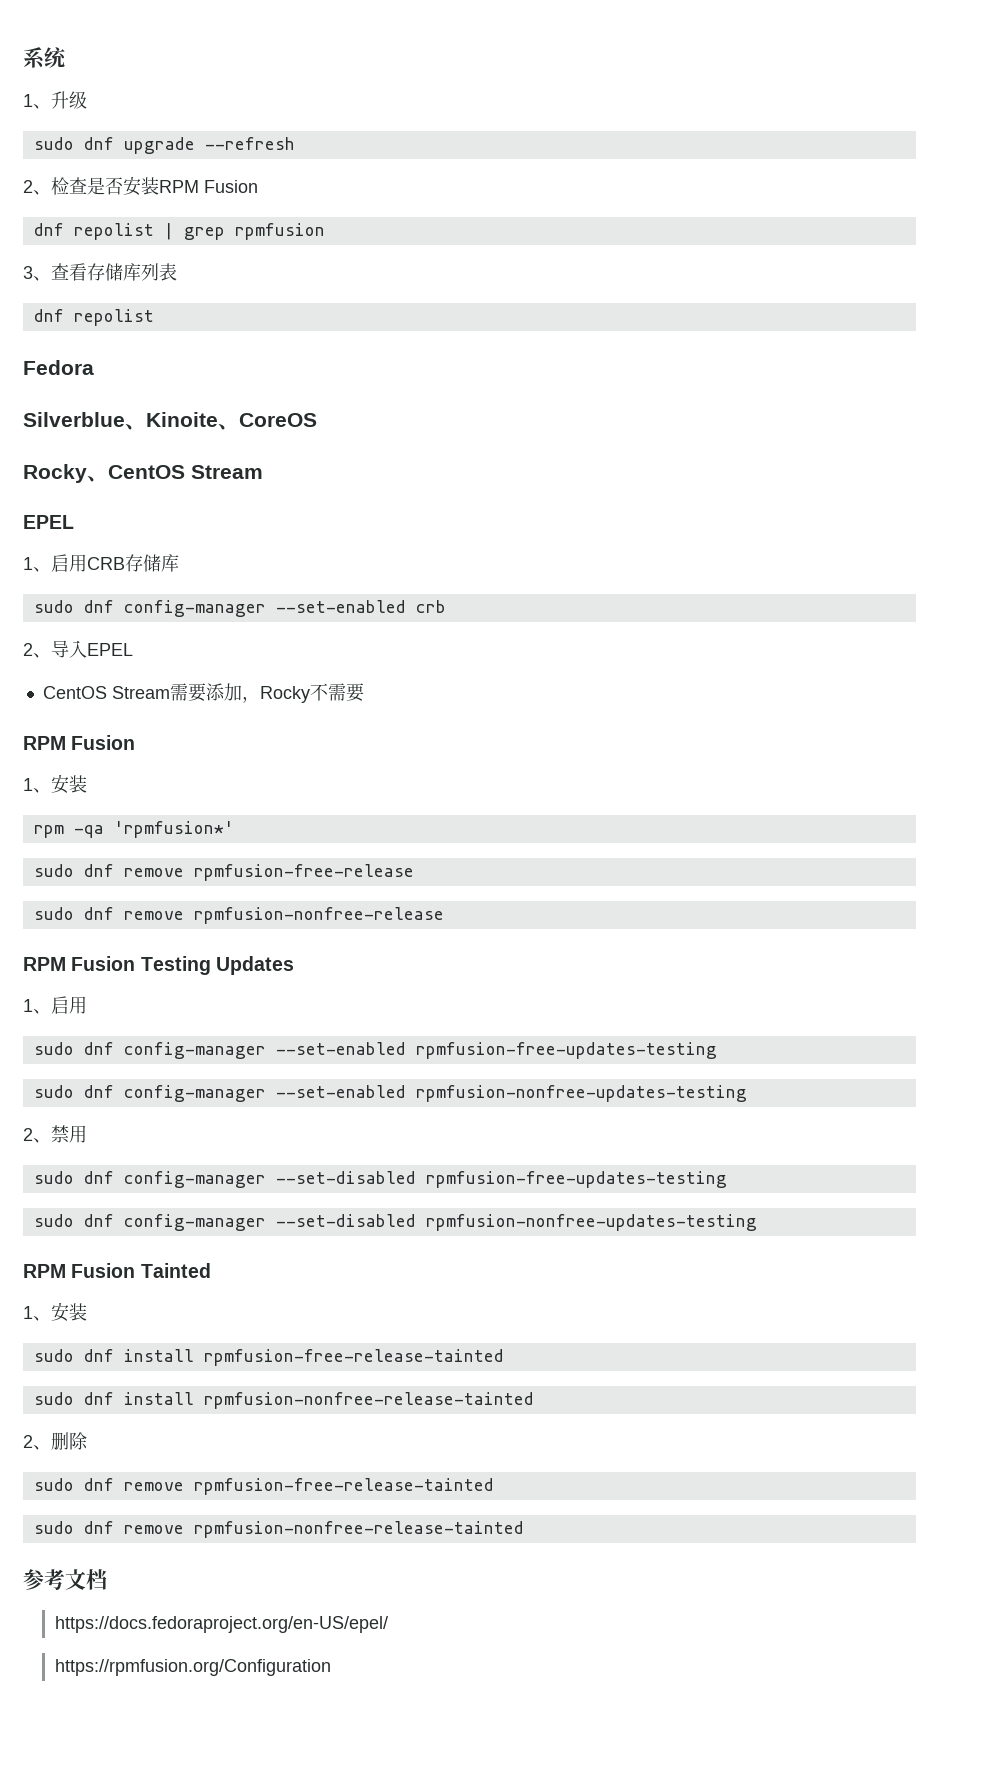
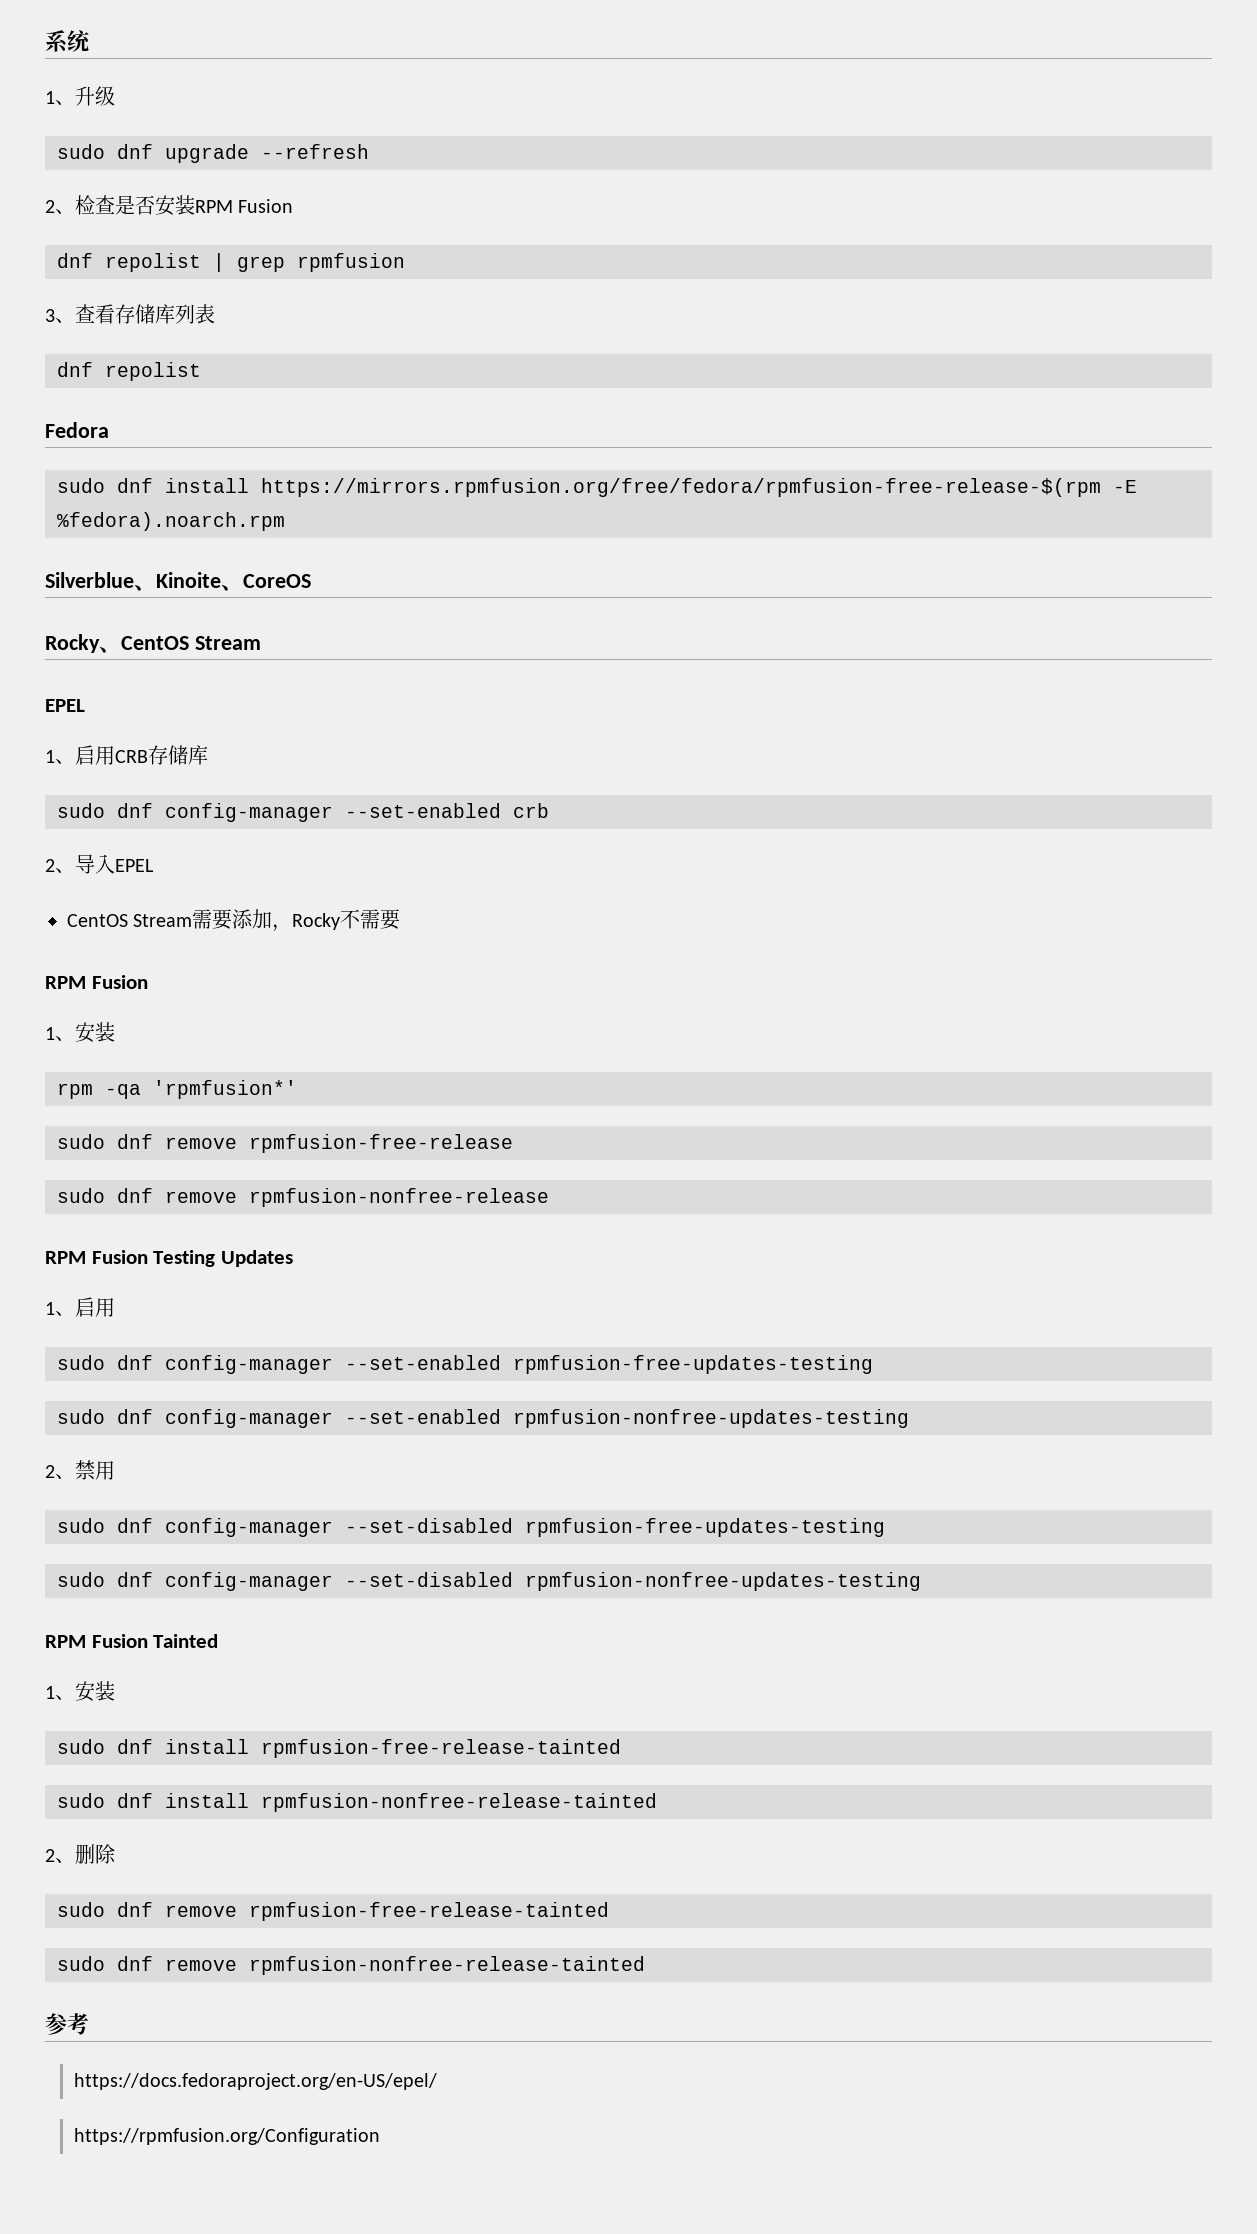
+ sudo dnf install https://mirrors.rpmfusion.org/free/fedora/rpmfusion-free-release-$(rpm -E %fedora).noarch.rpm
- 参考文档
+ 参考

